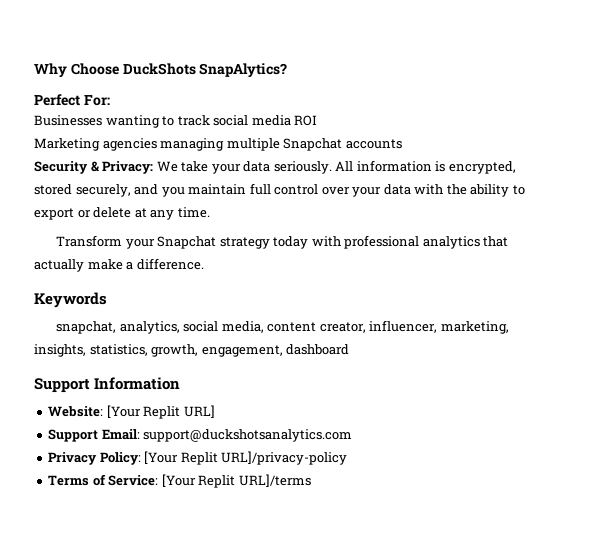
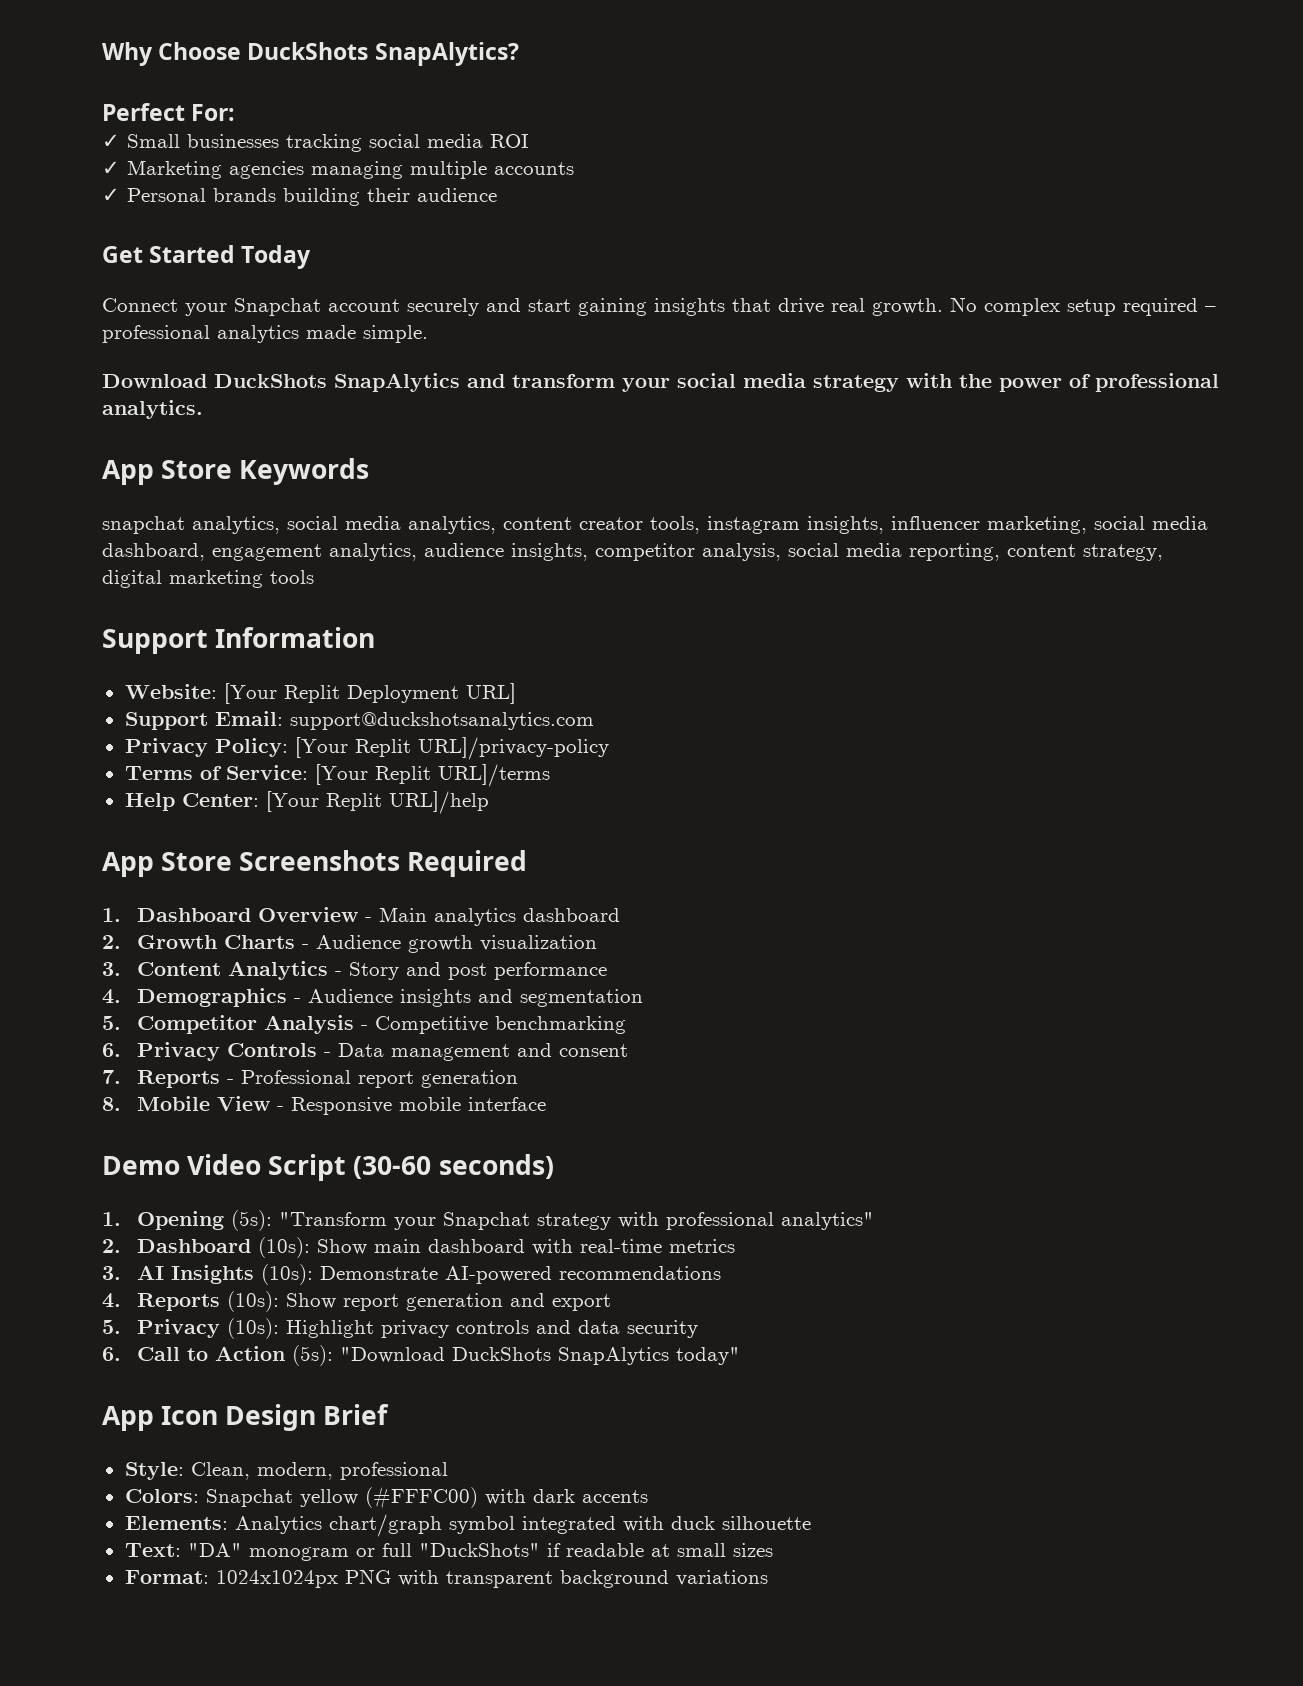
- Businesses wanting to track social media ROI
+ ✓ Small businesses tracking social media ROI
- Marketing agencies managing multiple Snapchat accounts
+ ✓ Marketing agencies managing multiple accounts
- Security & Privacy: We take your data seriously. All information is encrypted, stored securely, and you maintain full control over your data with the ability to export or delete at any time.
- Transform your Snapchat strategy today with professional analytics that actually make a difference.
- Keywords
+ ✓ Personal brands building their audience
+ Get Started Today
+ Connect your Snapchat account securely and start gaining insights that drive real growth. No complex setup required – professional analytics made simple.
+ Download DuckShots SnapAlytics and transform your social media strategy with the power of professional analytics.
+ App Store Keywords
- snapchat, analytics, social media, content creator, influencer, marketing, insights, statistics, growth, engagement, dashboard
+ snapchat analytics, social media analytics, content creator tools, instagram insights, influencer marketing, social media dashboard, engagement analytics, audience insights, competitor analysis, social media reporting, content strategy, digital marketing tools
- Website: [Your Replit URL]
+ Website: [Your Replit Deployment URL]
+ Help Center: [Your Replit URL]/help
+ App Store Screenshots Required
+ 1. Dashboard Overview - Main analytics dashboard
+ 2. Growth Charts - Audience growth visualization
+ 3. Content Analytics - Story and post performance
+ 4. Demographics - Audience insights and segmentation
+ 5. Competitor Analysis - Competitive benchmarking
+ 6. Privacy Controls - Data management and consent
+ 7. Reports - Professional report generation
+ 8. Mobile View - Responsive mobile interface
+ Demo Video Script (30-60 seconds)
+ 1. Opening (5s): "Transform your Snapchat strategy with professional analytics"
+ 2. Dashboard (10s): Show main dashboard with real-time metrics
+ 3. AI Insights (10s): Demonstrate AI-powered recommendations
+ 4. Reports (10s): Show report generation and export
+ 5. Privacy (10s): Highlight privacy controls and data security
+ 6. Call to Action (5s): "Download DuckShots SnapAlytics today"
+ App Icon Design Brief
+ Style: Clean, modern, professional
+ Colors: Snapchat yellow (#FFFC00) with dark accents
+ Elements: Analytics chart/graph symbol integrated with duck silhouette
+ Text: "DA" monogram or full "DuckShots" if readable at small sizes
+ Format: 1024x1024px PNG with transparent background variations

